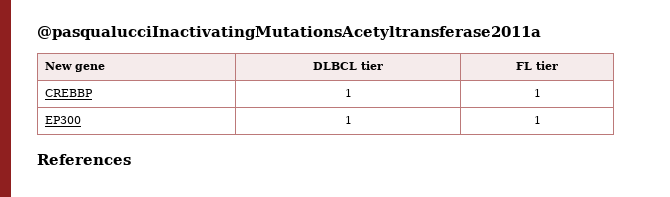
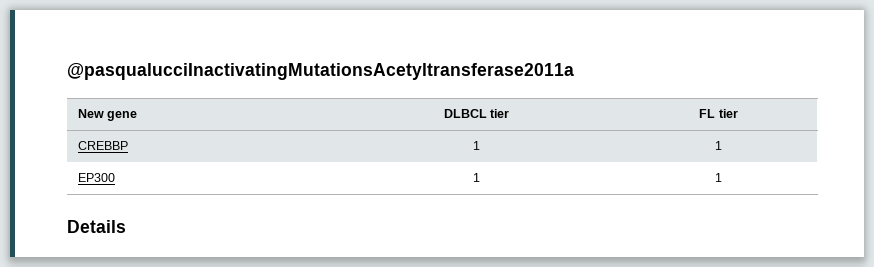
- References
+ Details

